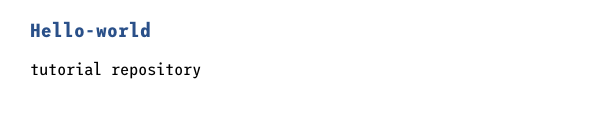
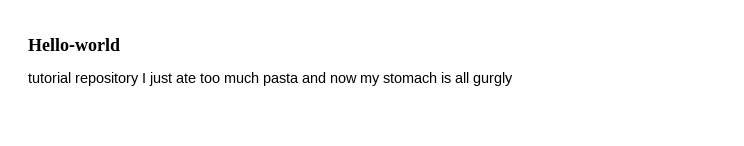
- tutorial repository
+ tutorial repository I just ate too much pasta and now my stomach is all gurgly

